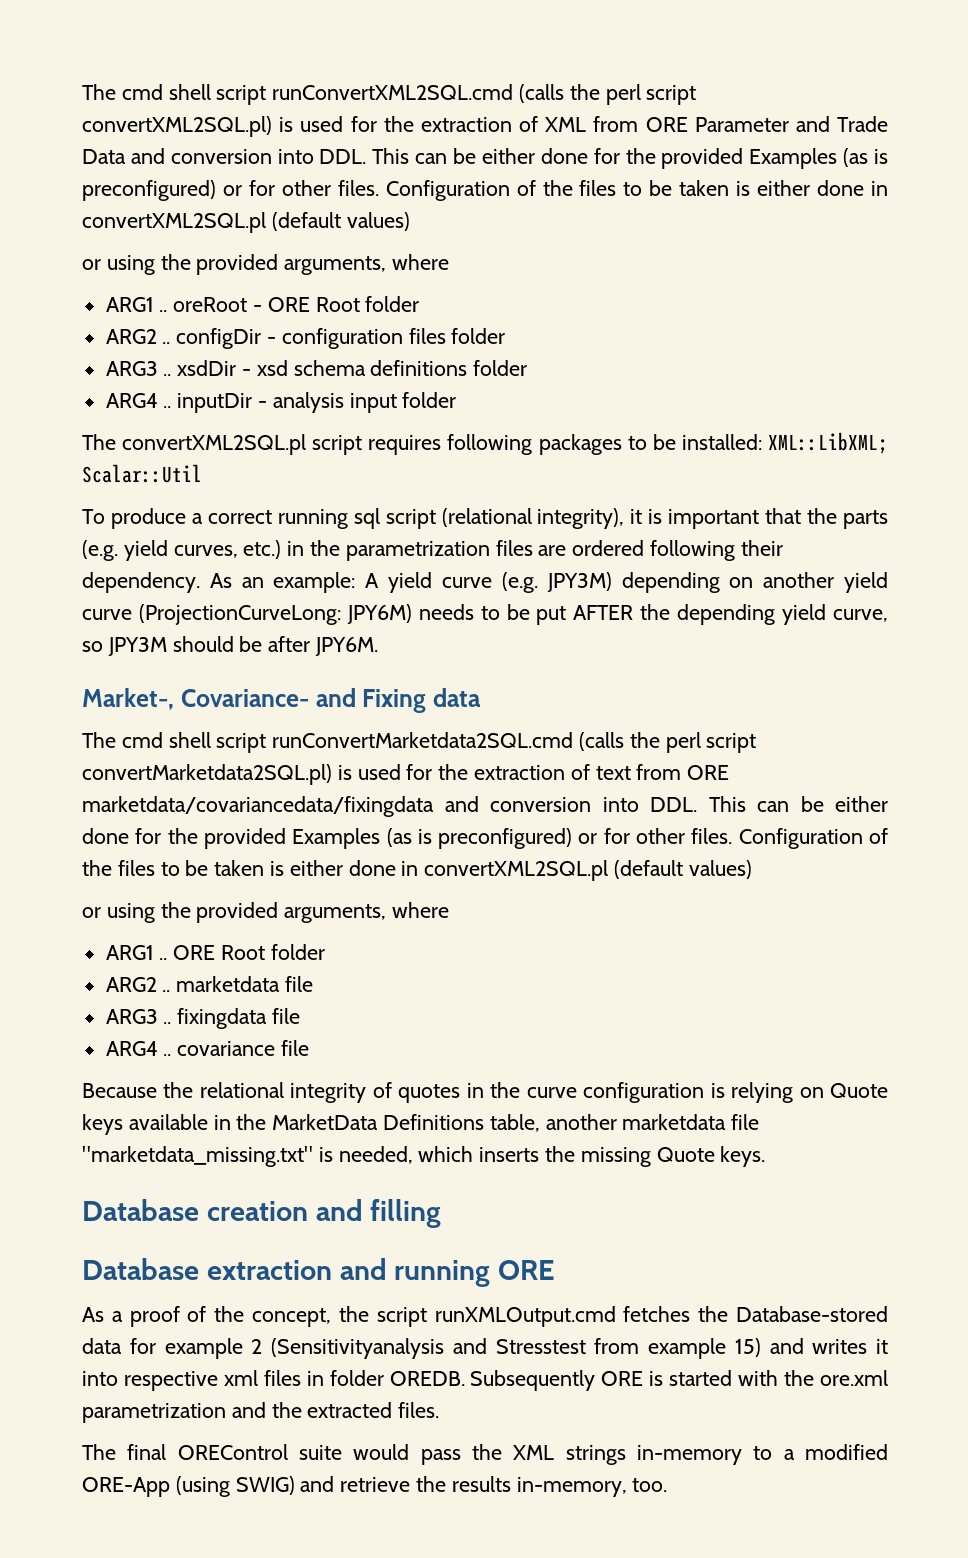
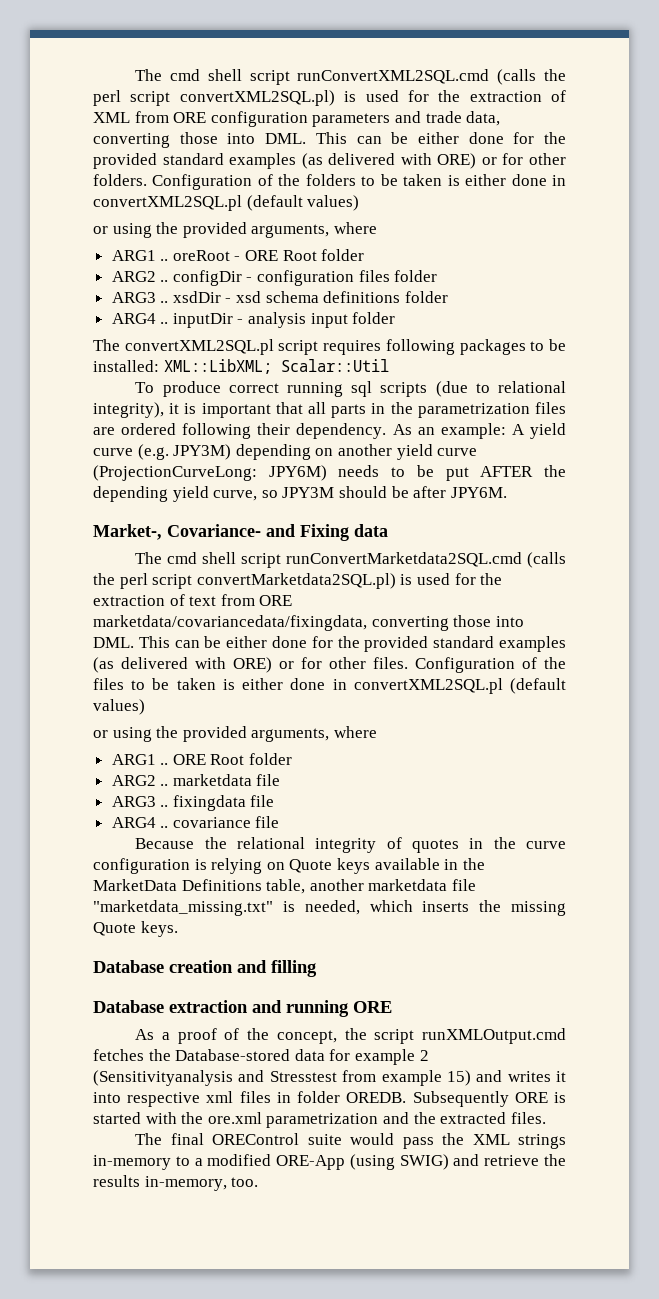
- The cmd shell script runConvertXML2SQL.cmd (calls the perl script convertXML2SQL.pl) is used for the extraction of XML from ORE Parameter and Trade Data and conversion into DDL. This can be either done for the provided Examples (as is preconfigured) or for other files. Configuration of the files to be taken is either done in convertXML2SQL.pl (default values)
+ The cmd shell script runConvertXML2SQL.cmd (calls the perl script convertXML2SQL.pl) is used for the extraction of XML from ORE configuration parameters and trade data, converting those into DML. This can be either done for the provided standard examples (as delivered with ORE) or for other folders. Configuration of the folders to be taken is either done in convertXML2SQL.pl (default values)
- To produce a correct running sql script (relational integrity), it is important that the parts (e.g. yield curves, etc.) in the parametrization files are ordered following their dependency.
+ To produce correct running sql scripts (due to relational integrity), it is important that all parts in the parametrization files are ordered following their dependency.
- The cmd shell script runConvertMarketdata2SQL.cmd (calls the perl script convertMarketdata2SQL.pl) is used for the extraction of text from ORE marketdata/covariancedata/fixingdata and conversion into DDL. This can be either done for the provided Examples (as is preconfigured) or for other files.
+ The cmd shell script runConvertMarketdata2SQL.cmd (calls the perl script convertMarketdata2SQL.pl) is used for the extraction of text from ORE marketdata/covariancedata/fixingdata, converting those into DML. This can be either done for the provided standard examples (as delivered with ORE) or for other files.

